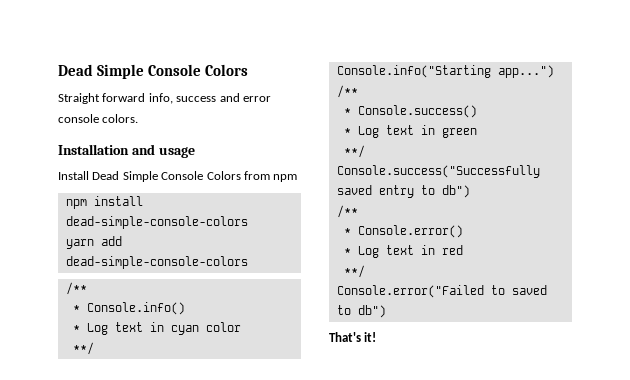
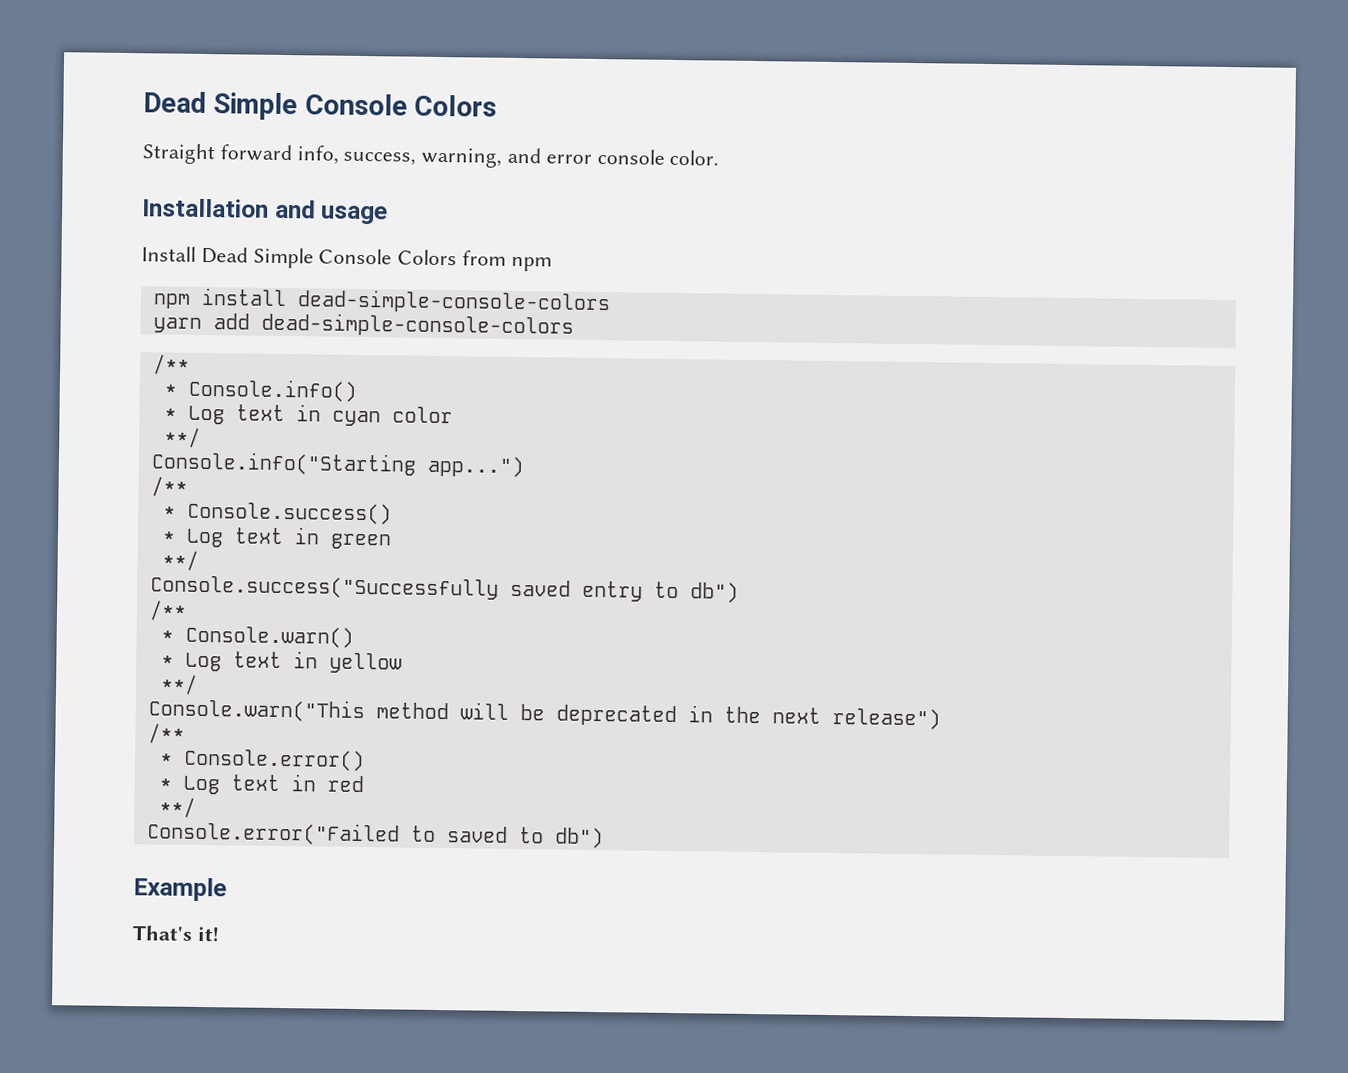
- Straight forward info, success and error console colors.
+ Straight forward info, success, warning, and error console color.
+ * Console.warn()
+ * Log text in yellow
+ **/
+ Console.warn("This method will be deprecated in the next release")
+ /**
+ Example

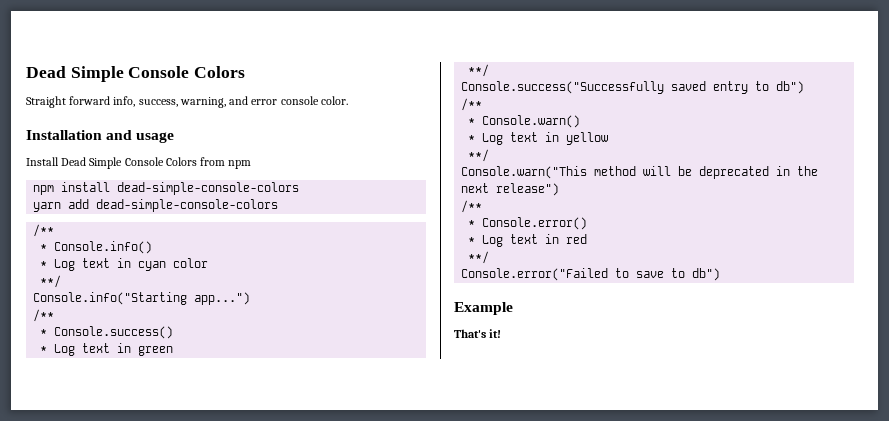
- Console.error("Failed to saved to db")
+ Console.error("Failed to save to db")

